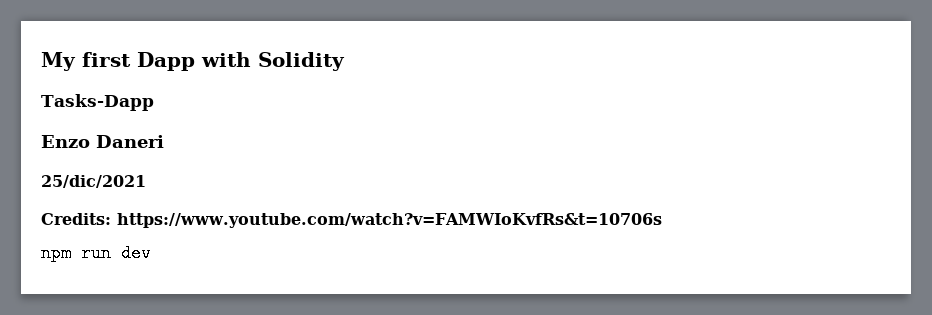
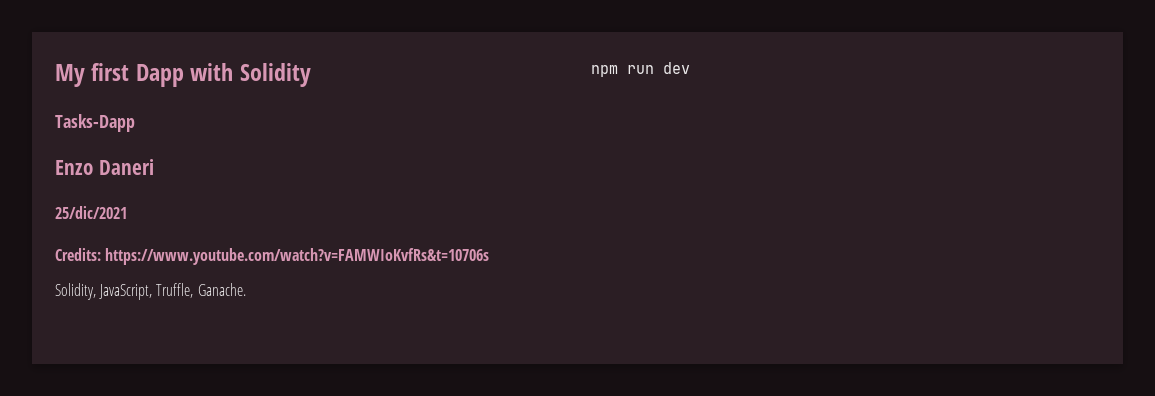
+ Solidity, JavaScript, Truffle, Ganache.

